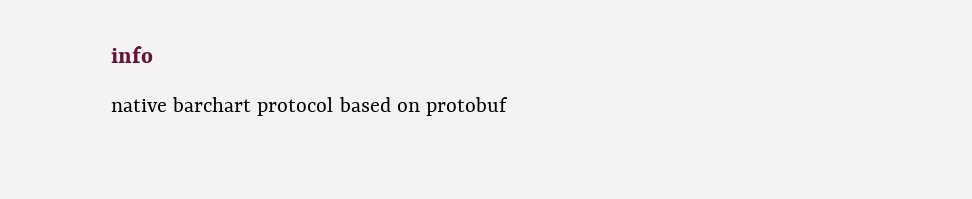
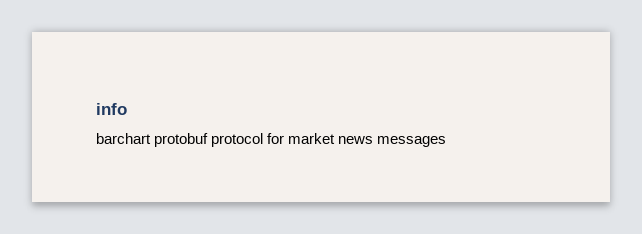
- native barchart protocol based on protobuf
+ barchart protobuf protocol for market news messages

